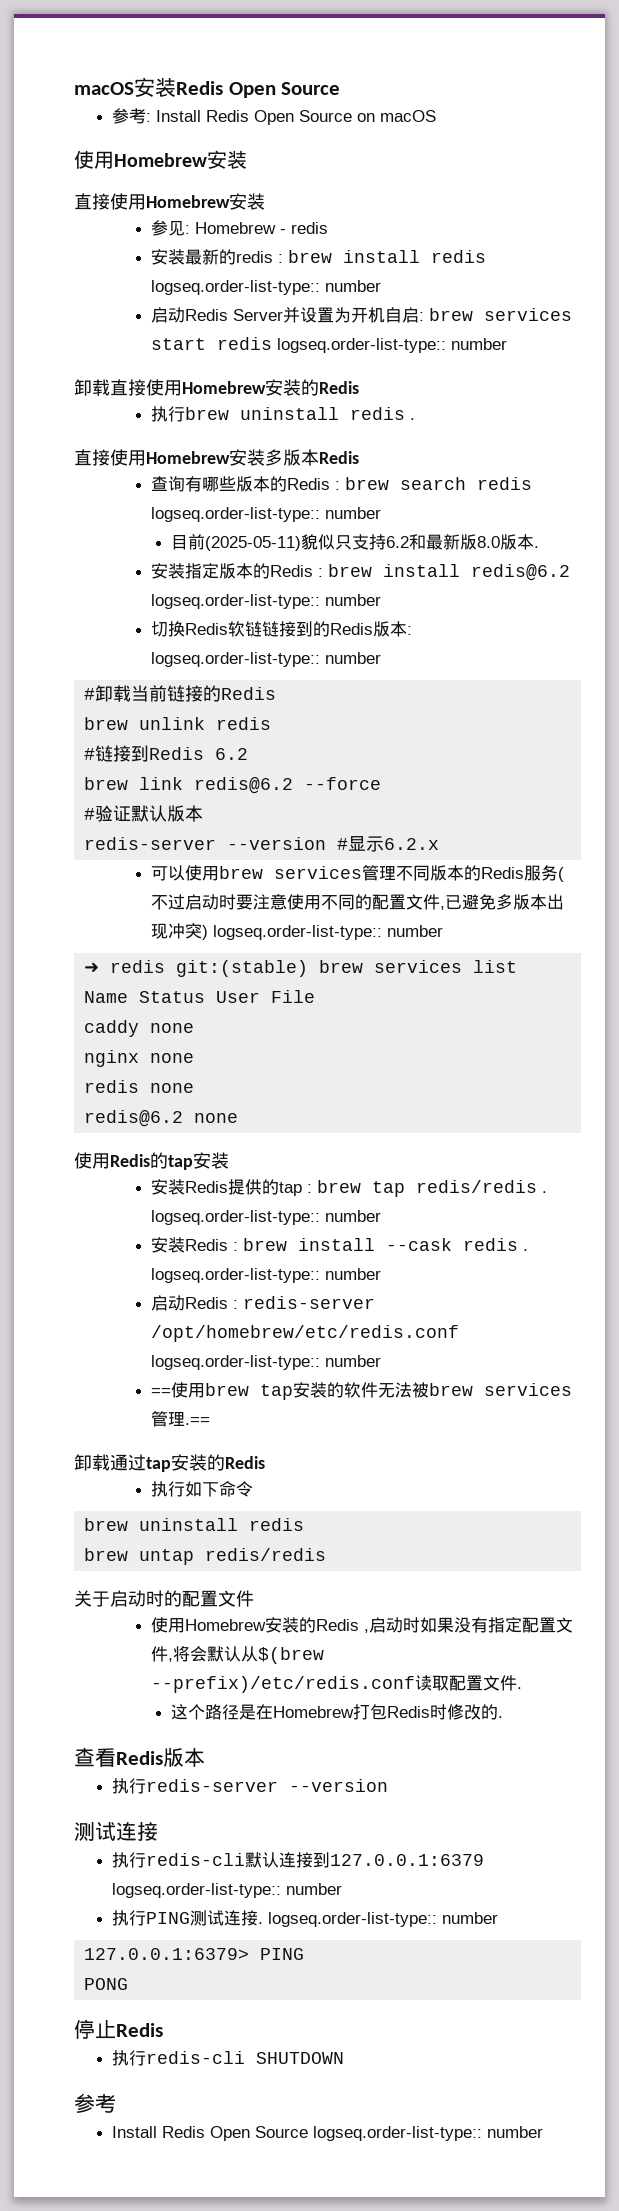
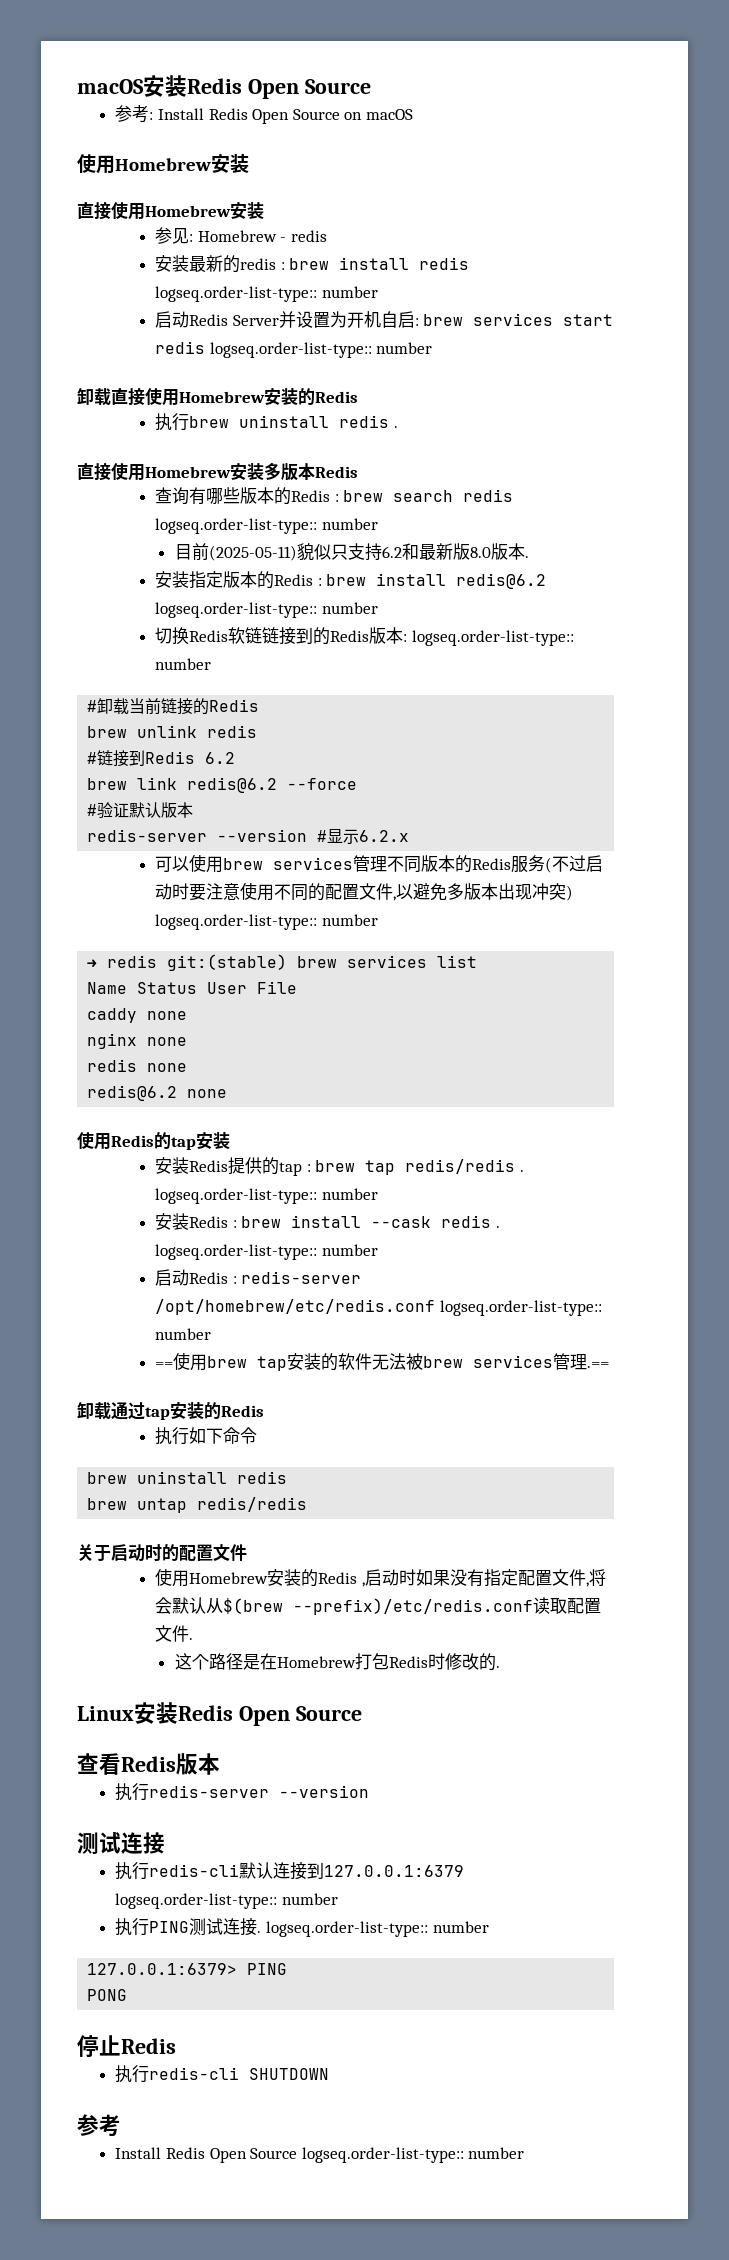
- 可以使用brew services管理不同版本的Redis服务(不过启动时要注意使用不同的配置文件,已避免多版本出现冲突) logseq.order-list-type:: number
+ 可以使用brew services管理不同版本的Redis服务(不过启动时要注意使用不同的配置文件,以避免多版本出现冲突) logseq.order-list-type:: number
+ Linux安装Redis Open Source

